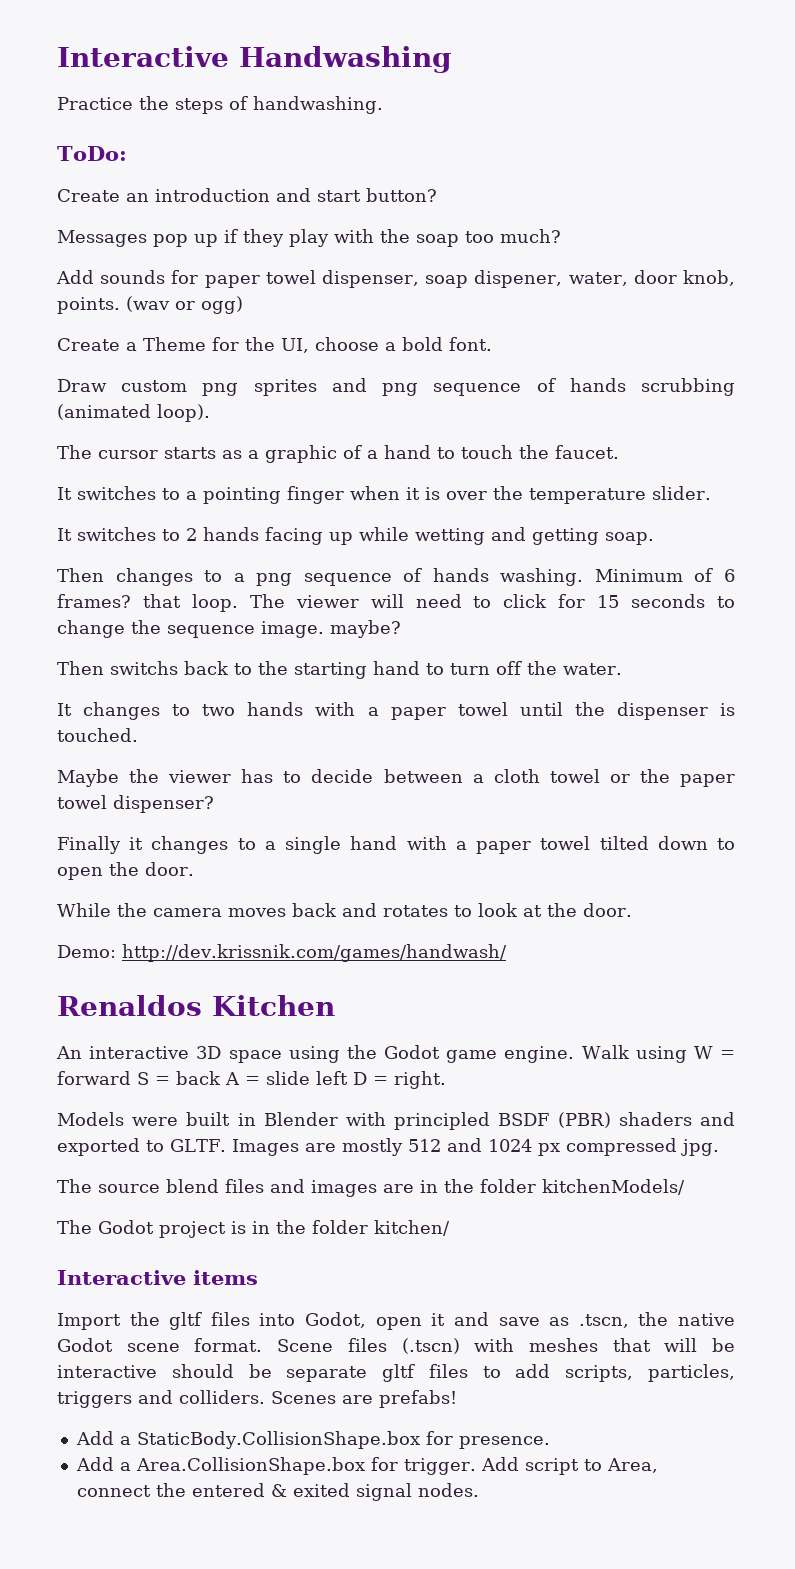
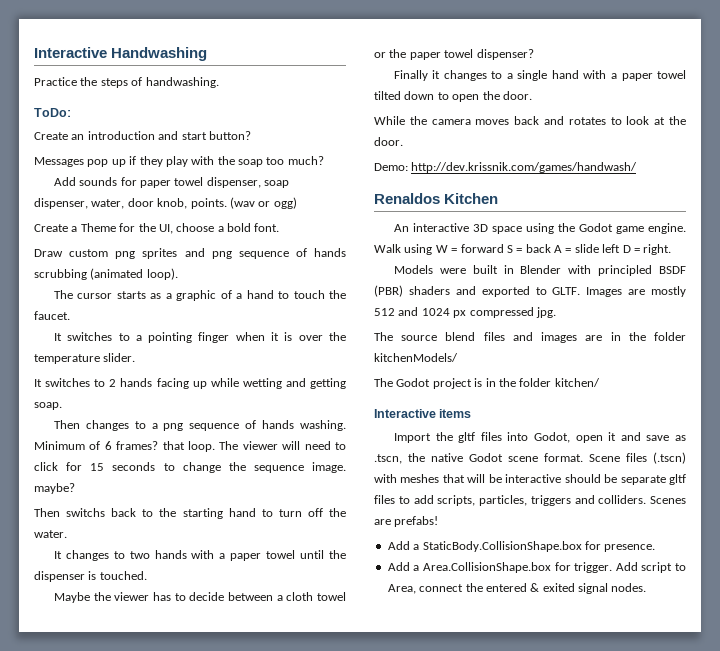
- Add sounds for paper towel dispenser, soap dispener, water, door knob, points.
+ Add sounds for paper towel dispenser, soap dispenser, water, door knob, points.

